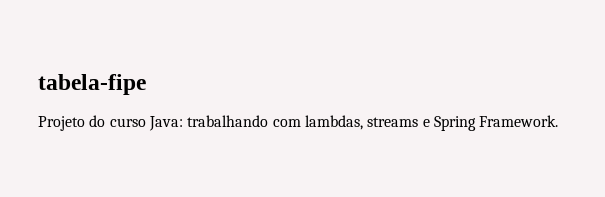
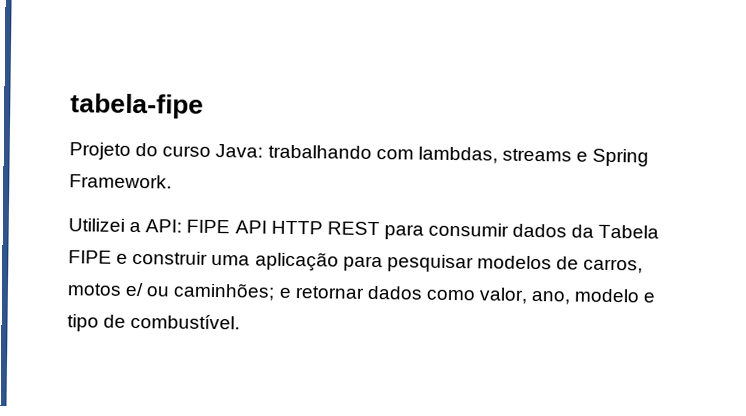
+ Utilizei a API: FIPE API HTTP REST para consumir dados da Tabela FIPE e construir uma aplicação para pesquisar modelos de carros, motos e/ ou caminhões; e retornar dados como valor, ano, modelo e tipo de combustível.

